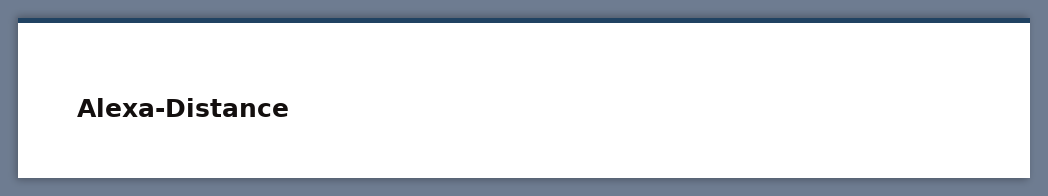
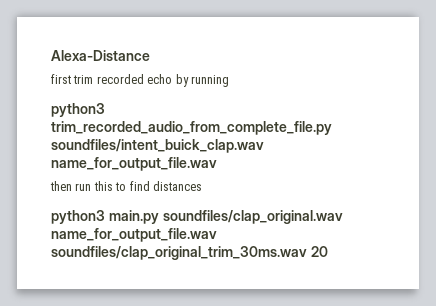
+ first trim recorded echo by running
+ python3 trim_recorded_audio_from_complete_file.py soundfiles/intent_buick_clap.wav name_for_output_file.wav
+ then run this to find distances
+ python3 main.py soundfiles/clap_original.wav name_for_output_file.wav soundfiles/clap_original_trim_30ms.wav 20

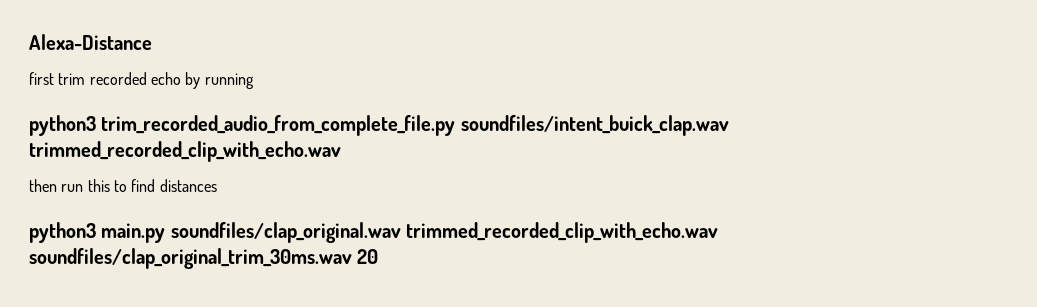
- python3 trim_recorded_audio_from_complete_file.py soundfiles/intent_buick_clap.wav name_for_output_file.wav
+ python3 trim_recorded_audio_from_complete_file.py soundfiles/intent_buick_clap.wav trimmed_recorded_clip_with_echo.wav
- python3 main.py soundfiles/clap_original.wav name_for_output_file.wav soundfiles/clap_original_trim_30ms.wav 20
+ python3 main.py soundfiles/clap_original.wav trimmed_recorded_clip_with_echo.wav soundfiles/clap_original_trim_30ms.wav 20

